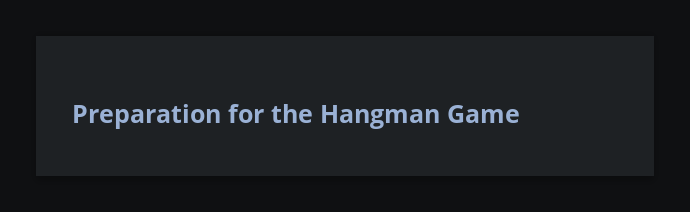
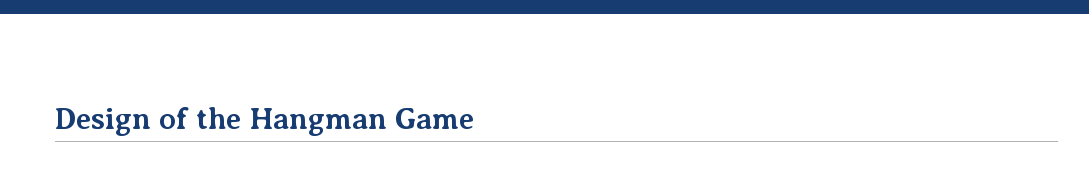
- Preparation for the Hangman Game
+ Design of the Hangman Game

